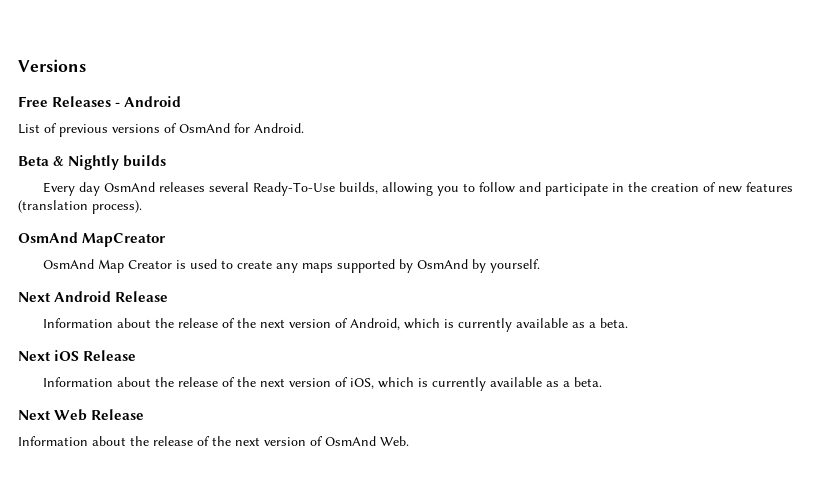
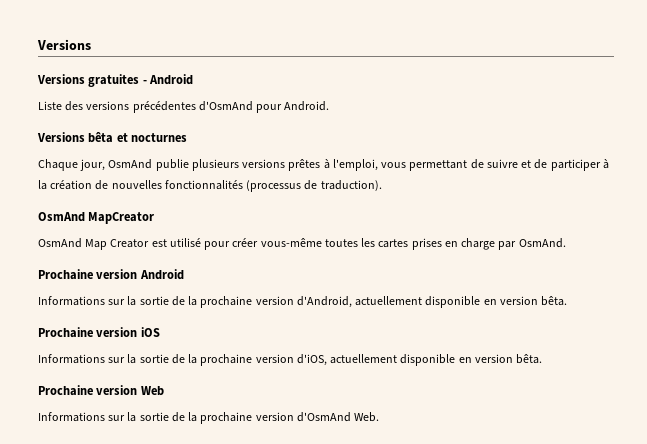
- Free Releases - Android
+ Versions gratuites - Android
- List of previous versions of OsmAnd for Android.
- Beta & Nightly builds
- Every day OsmAnd releases several Ready-To-Use builds, allowing you to follow and participate in the creation of new features (translation process).
+ Liste des versions précédentes d'OsmAnd pour Android.
+ Versions bêta et nocturnes
+ Chaque jour, OsmAnd publie plusieurs versions prêtes à l'emploi, vous permettant de suivre et de participer à la création de nouvelles fonctionnalités (processus de traduction).
- OsmAnd Map Creator is used to create any maps supported by OsmAnd by yourself.
- Next Android Release
- Information about the release of the next version of Android, which is currently available as a beta.
- Next iOS Release
- Information about the release of the next version of iOS, which is currently available as a beta.
- Next Web Release
- Information about the release of the next version of OsmAnd Web.
+ OsmAnd Map Creator est utilisé pour créer vous-même toutes les cartes prises en charge par OsmAnd.
+ Prochaine version Android
+ Informations sur la sortie de la prochaine version d'Android, actuellement disponible en version bêta.
+ Prochaine version iOS
+ Informations sur la sortie de la prochaine version d'iOS, actuellement disponible en version bêta.
+ Prochaine version Web
+ Informations sur la sortie de la prochaine version d'OsmAnd Web.

